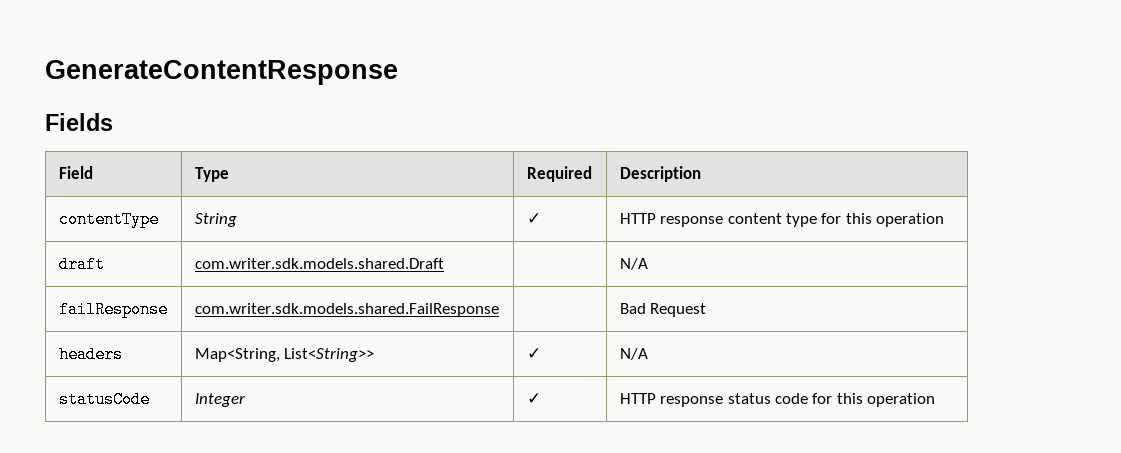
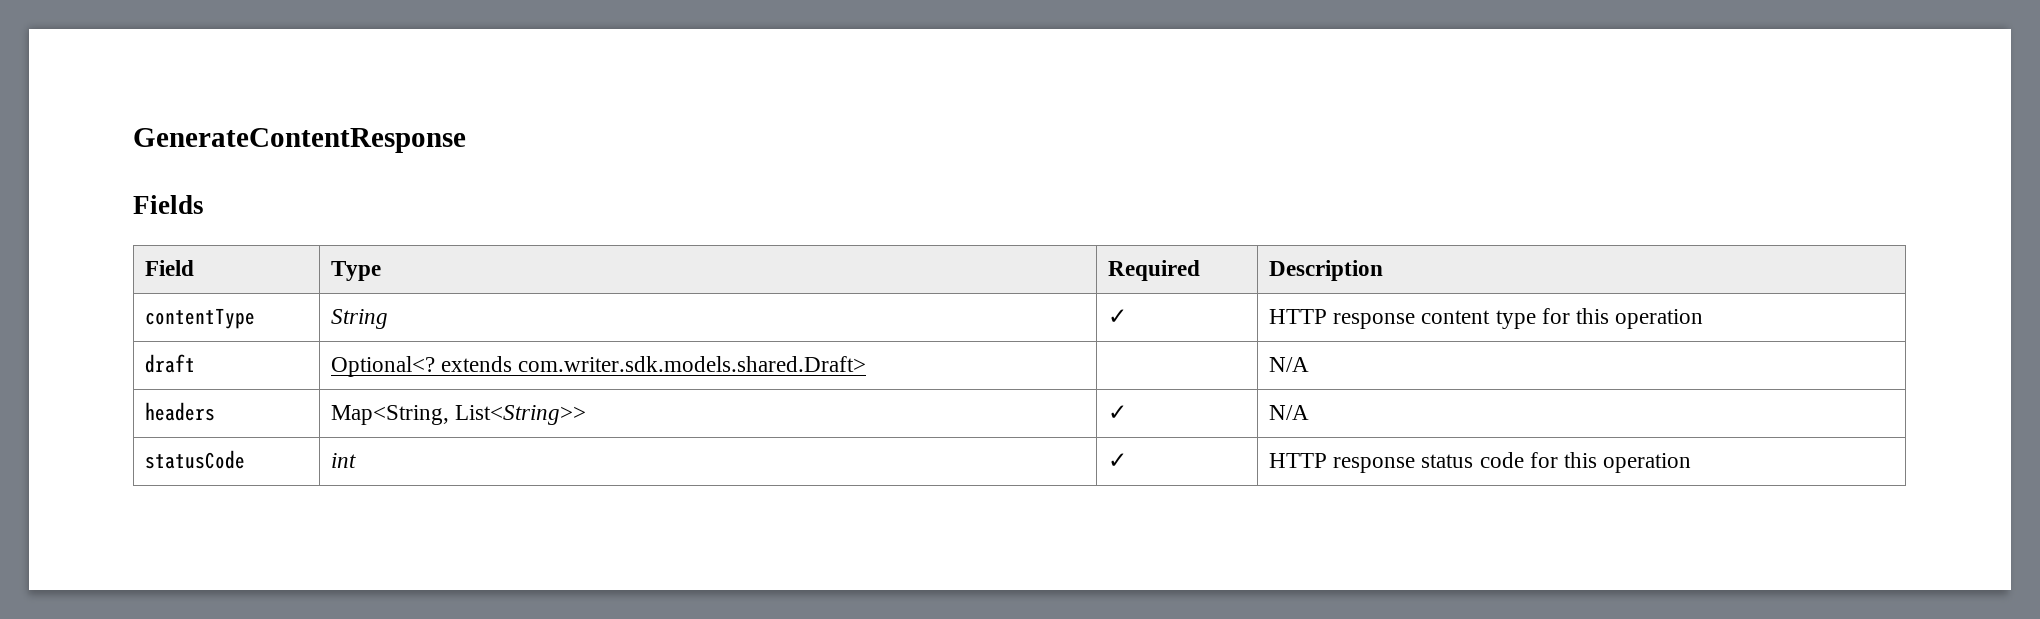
- draft | com.writer.sdk.models.shared.Draft | | N/A
- failResponse | com.writer.sdk.models.shared.FailResponse | | Bad Request
+ draft | Optional<? extends com.writer.sdk.models.shared.Draft> | | N/A
- statusCode | Integer | ✓ | HTTP response status code for this operation
+ statusCode | int | ✓ | HTTP response status code for this operation

